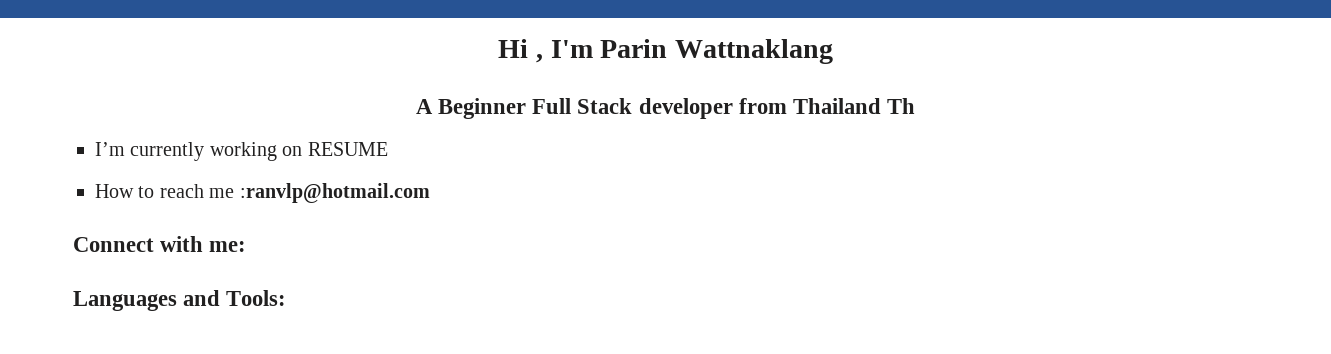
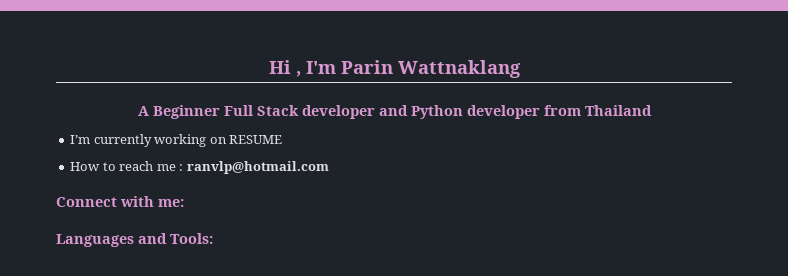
- A Beginner Full Stack developer from Thailand Th
+ A Beginner Full Stack developer and Python developer from Thailand
- How to reach me :ranvlp@hotmail.com
+ How to reach me : ranvlp@hotmail.com

